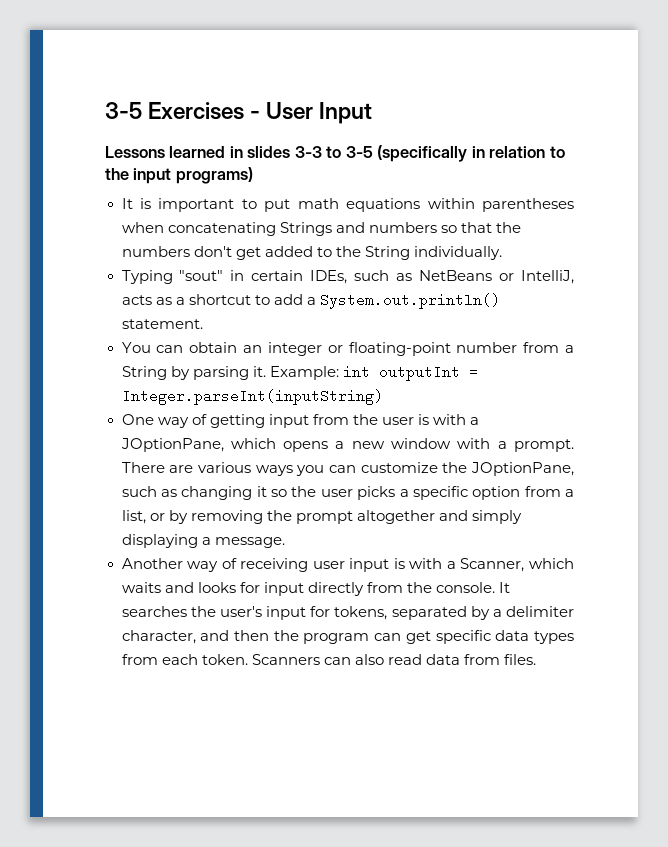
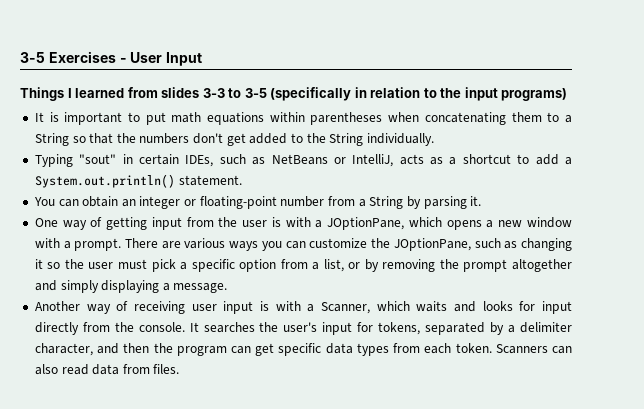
- Lessons learned in slides 3-3 to 3-5 (specifically in relation to the input programs)
+ Things I learned from slides 3-3 to 3-5 (specifically in relation to the input programs)
- It is important to put math equations within parentheses when concatenating Strings and numbers so that the numbers don't get added to the String individually.
+ It is important to put math equations within parentheses when concatenating them to a String so that the numbers don't get added to the String individually.
- Example: int outputInt = Integer.parseInt(inputString)
- There are various ways you can customize the JOptionPane, such as changing it so the user picks a specific option from a list, or by removing the prompt altogether and simply displaying a message.
+ There are various ways you can customize the JOptionPane, such as changing it so the user must pick a specific option from a list, or by removing the prompt altogether and simply displaying a message.

